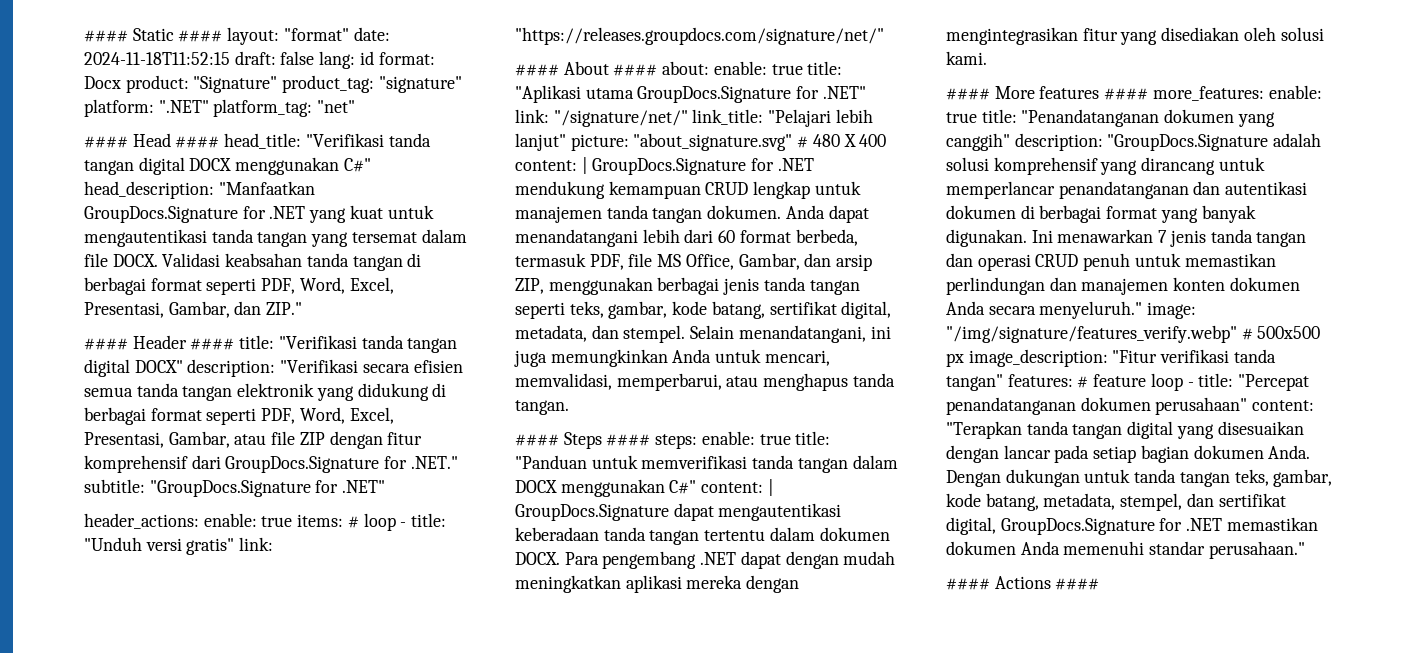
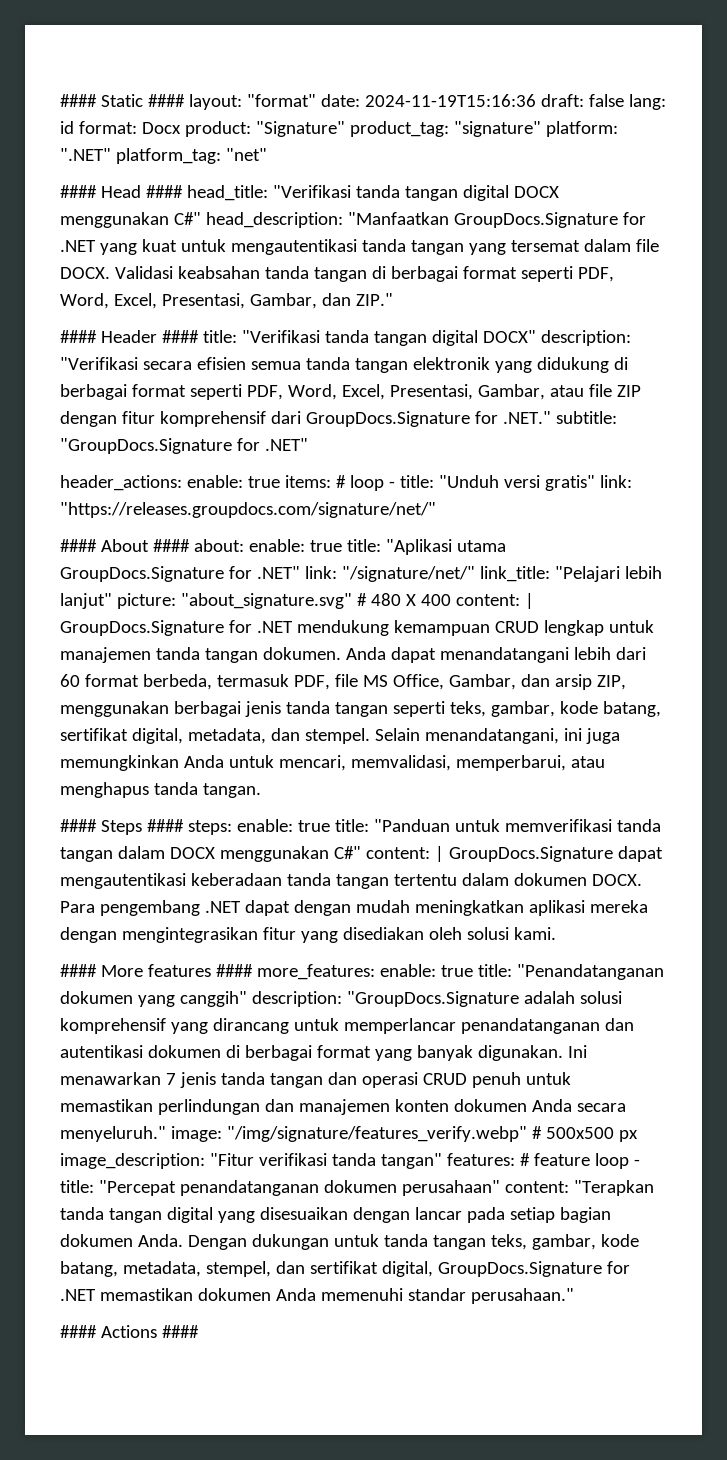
- #### Static #### layout: "format" date: 2024-11-18T11:52:15 draft: false lang: id format: Docx product: "Signature" product_tag: "signature" platform: ".NET" platform_tag: "net"
+ #### Static #### layout: "format" date: 2024-11-19T15:16:36 draft: false lang: id format: Docx product: "Signature" product_tag: "signature" platform: ".NET" platform_tag: "net"

